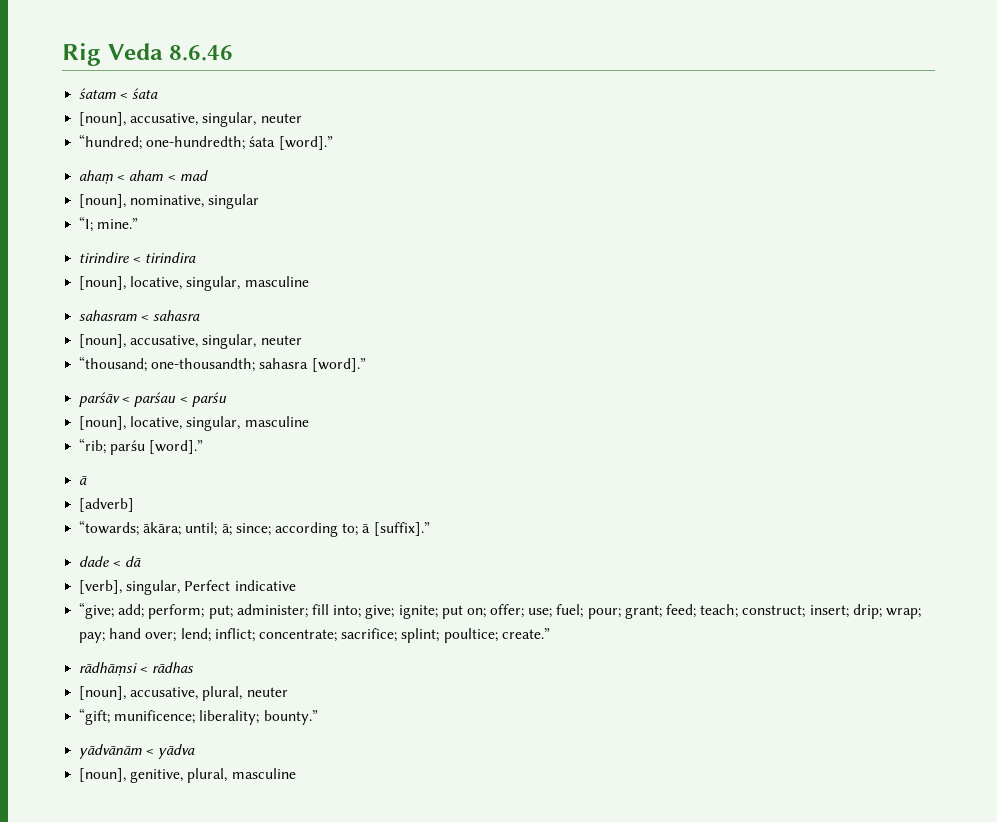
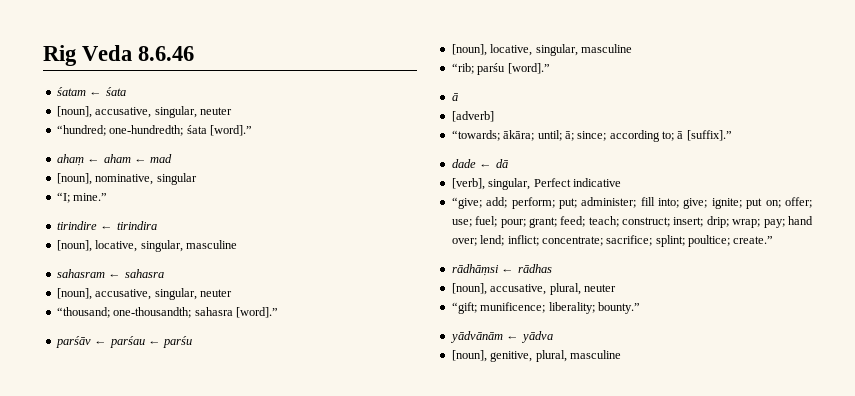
- śatam < śata
+ śatam ← śata
- ahaṃ < aham < mad
+ ahaṃ ← aham ← mad
- tirindire < tirindira
+ tirindire ← tirindira
- sahasram < sahasra
+ sahasram ← sahasra
- parśāv < parśau < parśu
+ parśāv ← parśau ← parśu
- dade < dā
+ dade ← dā
- rādhāṃsi < rādhas
+ rādhāṃsi ← rādhas
- yādvānām < yādva
+ yādvānām ← yādva

